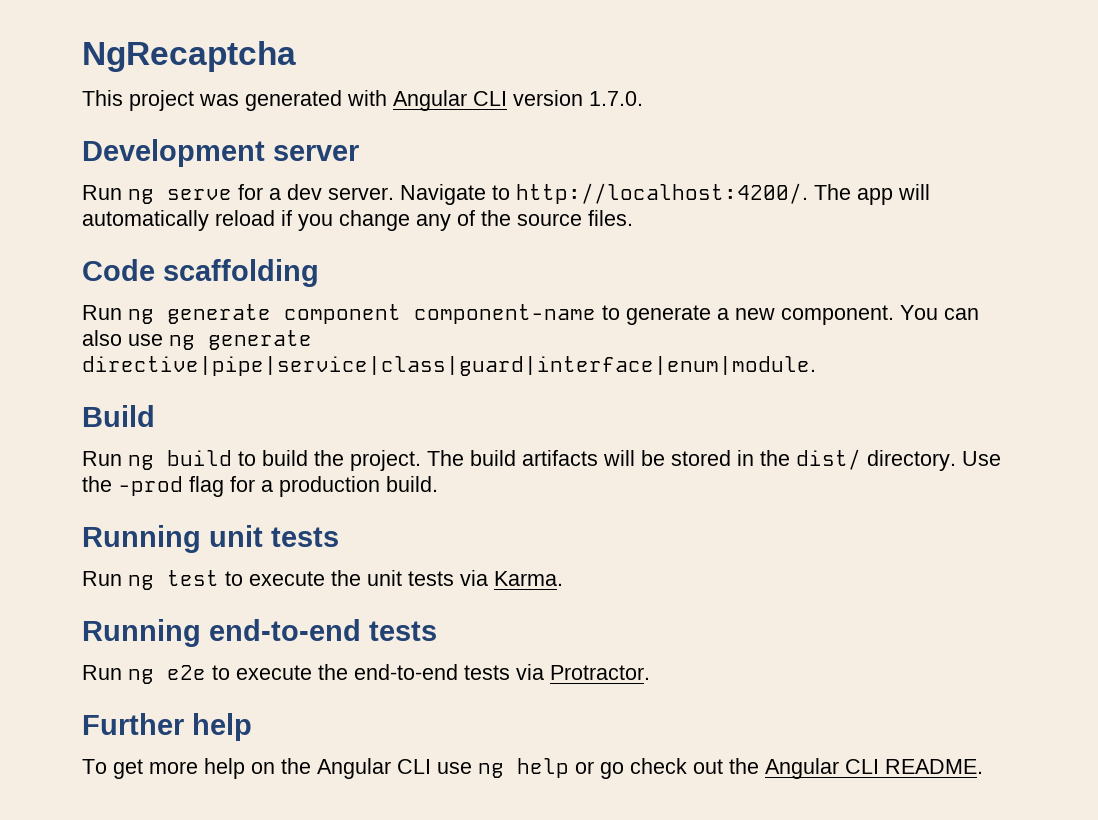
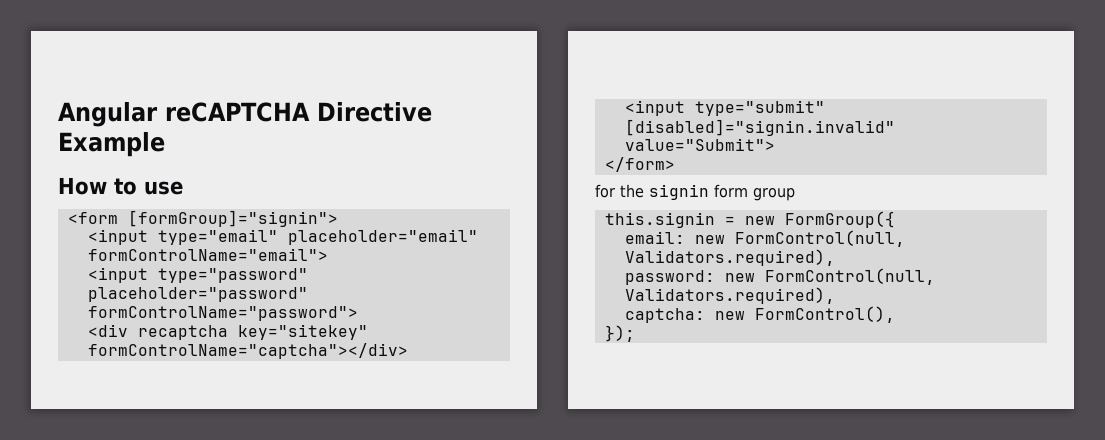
- NgRecaptcha
- This project was generated with Angular CLI version 1.7.0.
- Development server
- Run ng serve for a dev server. Navigate to http://localhost:4200/. The app will automatically reload if you change any of the source files.
- Code scaffolding
- Run ng generate component component-name to generate a new component. You can also use ng generate directive|pipe|service|class|guard|interface|enum|module.
- Build
- Run ng build to build the project. The build artifacts will be stored in the dist/ directory. Use the -prod flag for a production build.
- Running unit tests
- Run ng test to execute the unit tests via Karma.
- Running end-to-end tests
- Run ng e2e to execute the end-to-end tests via Protractor.
- Further help
- To get more help on the Angular CLI use ng help or go check out the Angular CLI README.
+ Angular reCAPTCHA Directive Example
+ How to use
+ <form [formGroup]="signin">
+ <input type="email" placeholder="email" formControlName="email">
+ <input type="password" placeholder="password" formControlName="password">
+ <div recaptcha key="sitekey" formControlName="captcha"></div>
+ <input type="submit" [disabled]="signin.invalid" value="Submit">
+ </form>
+ for the signin form group
+ this.signin = new FormGroup({
+ email: new FormControl(null, Validators.required),
+ password: new FormControl(null, Validators.required),
+ captcha: new FormControl(),
+ });

